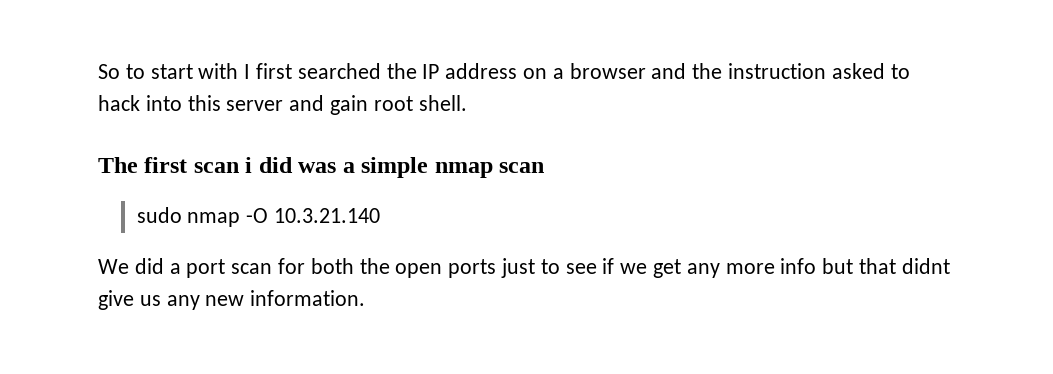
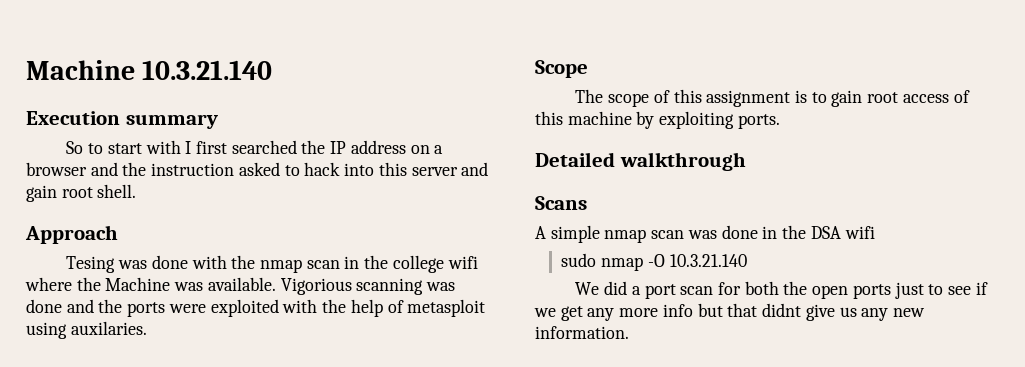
+ Machine 10.3.21.140
+ Execution summary
- The first scan i did was a simple nmap scan
+ Approach
+ Tesing was done with the nmap scan in the college wifi where the Machine was available. Vigorious scanning was done and the ports were exploited with the help of metasploit using auxilaries.
+ Scope
+ The scope of this assignment is to gain root access of this machine by exploiting ports.
+ Detailed walkthrough
+ Scans
+ A simple nmap scan was done in the DSA wifi

